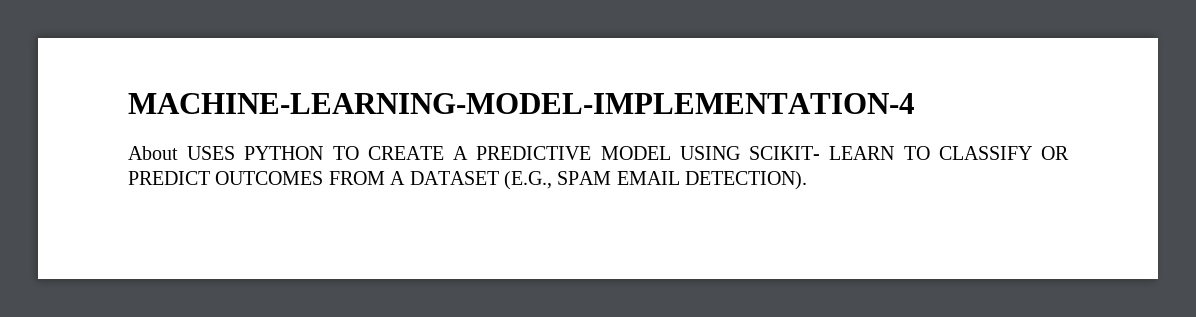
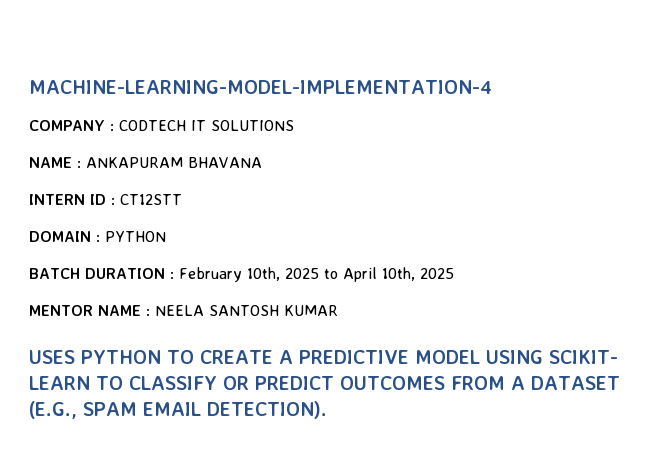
- About USES PYTHON TO CREATE A PREDICTIVE MODEL USING SCIKIT- LEARN TO CLASSIFY OR PREDICT OUTCOMES FROM A DATASET (E.G., SPAM EMAIL DETECTION).
+ COMPANY : CODTECH IT SOLUTIONS
+ NAME : ANKAPURAM BHAVANA
+ INTERN ID : CT12STT
+ DOMAIN : PYTHON
+ BATCH DURATION : February 10th, 2025 to April 10th, 2025
+ MENTOR NAME : NEELA SANTOSH KUMAR
+ USES PYTHON TO CREATE A PREDICTIVE MODEL USING SCIKIT- LEARN TO CLASSIFY OR PREDICT OUTCOMES FROM A DATASET (E.G., SPAM EMAIL DETECTION).

